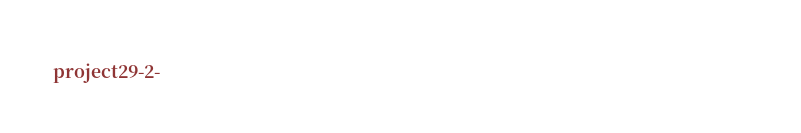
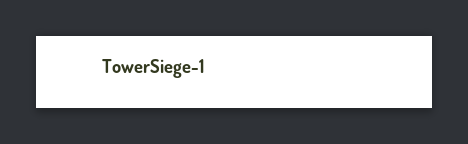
- project29-2-
+ TowerSiege-1

